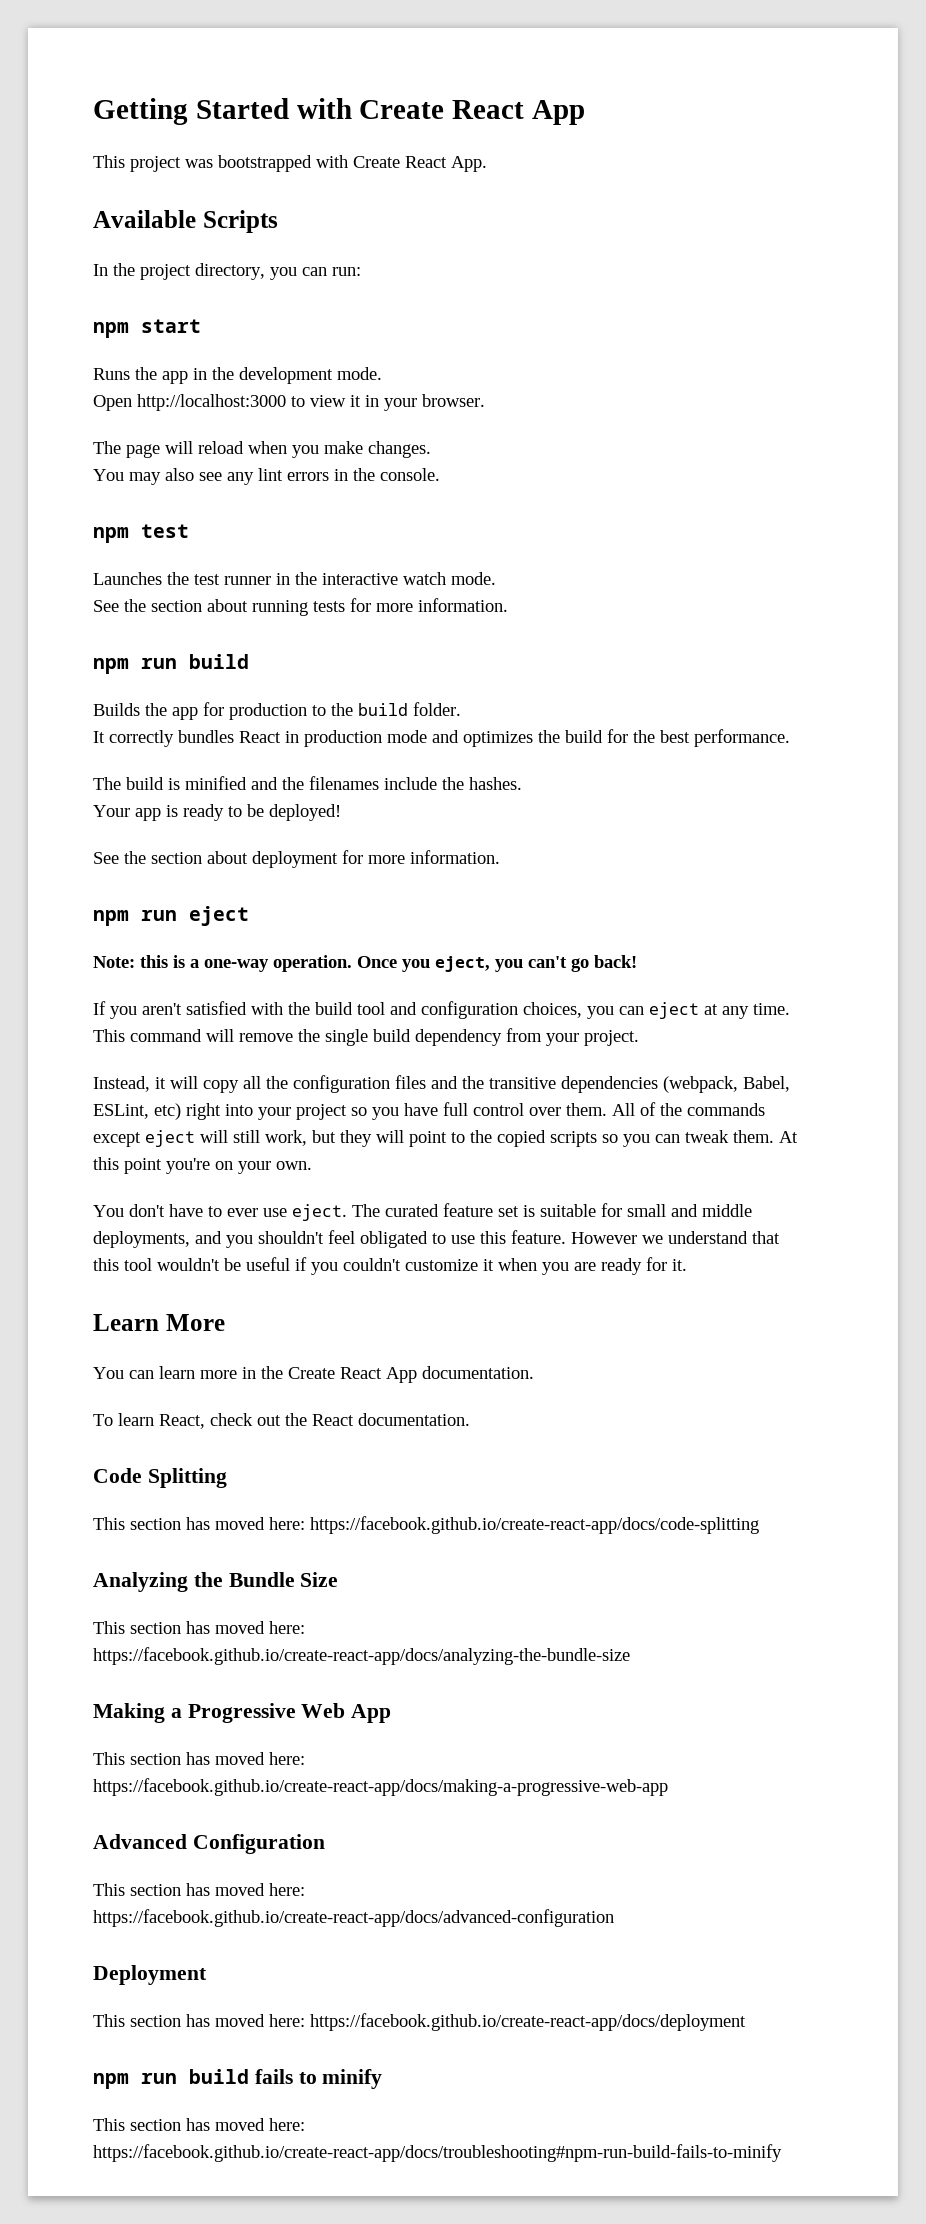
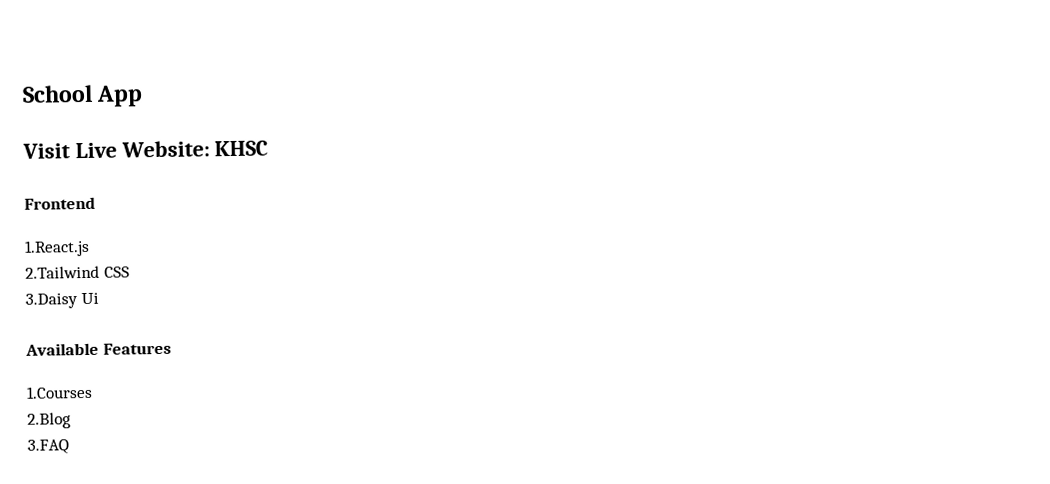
- Getting Started with Create React App
- This project was bootstrapped with Create React App.
- Available Scripts
- In the project directory, you can run:
- npm start
- Runs the app in the development mode.
- Open http://localhost:3000 to view it in your browser.
- The page will reload when you make changes.
- You may also see any lint errors in the console.
- npm test
- Launches the test runner in the interactive watch mode.
- See the section about running tests for more information.
- npm run build
- Builds the app for production to the build folder.
- It correctly bundles React in production mode and optimizes the build for the best performance.
- The build is minified and the filenames include the hashes.
- Your app is ready to be deployed!
- See the section about deployment for more information.
- npm run eject
- Note: this is a one-way operation. Once you eject, you can't go back!
- If you aren't satisfied with the build tool and configuration choices, you can eject at any time. This command will remove the single build dependency from your project.
- Instead, it will copy all the configuration files and the transitive dependencies (webpack, Babel, ESLint, etc) right into your project so you have full control over them. All of the commands except eject will still work, but they will point to the copied scripts so you can tweak them. At this point you're on your own.
- You don't have to ever use eject. The curated feature set is suitable for small and middle deployments, and you shouldn't feel obligated to use this feature. However we understand that this tool wouldn't be useful if you couldn't customize it when you are ready for it.
- Learn More
- You can learn more in the Create React App documentation.
- To learn React, check out the React documentation.
- Code Splitting
- This section has moved here: https://facebook.github.io/create-react-app/docs/code-splitting
- Analyzing the Bundle Size
- This section has moved here: https://facebook.github.io/create-react-app/docs/analyzing-the-bundle-size
- Making a Progressive Web App
- This section has moved here: https://facebook.github.io/create-react-app/docs/making-a-progressive-web-app
- Advanced Configuration
- This section has moved here: https://facebook.github.io/create-react-app/docs/advanced-configuration
- Deployment
- This section has moved here: https://facebook.github.io/create-react-app/docs/deployment
- npm run build fails to minify
- This section has moved here: https://facebook.github.io/create-react-app/docs/troubleshooting#npm-run-build-fails-to-minify
+ School App
+ Visit Live Website: KHSC
+ Frontend
+ 1.React.js
+ 2.Tailwind CSS
+ 3.Daisy Ui
+ Available Features
+ 1.Courses
+ 2.Blog
+ 3.FAQ

